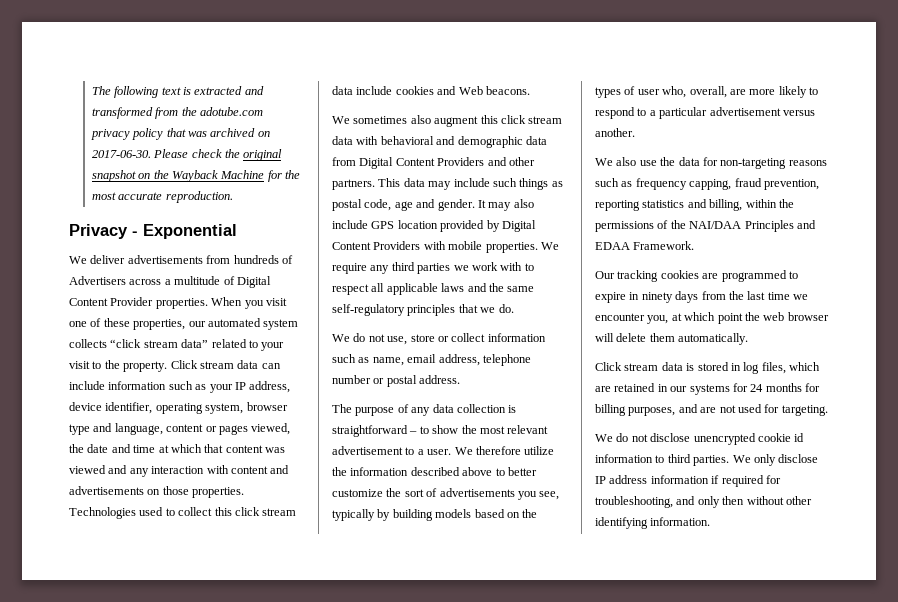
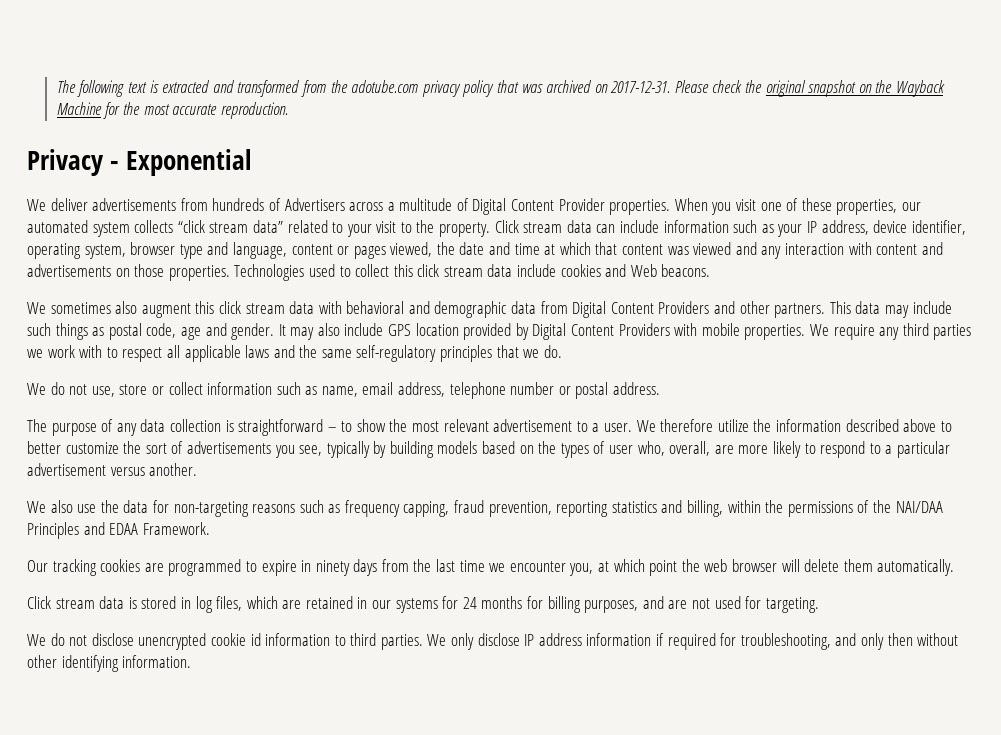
- The following text is extracted and transformed from the adotube.com privacy policy that was archived on 2017-06-30.
+ The following text is extracted and transformed from the adotube.com privacy policy that was archived on 2017-12-31.

